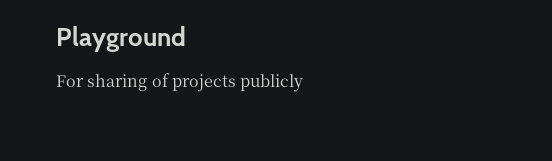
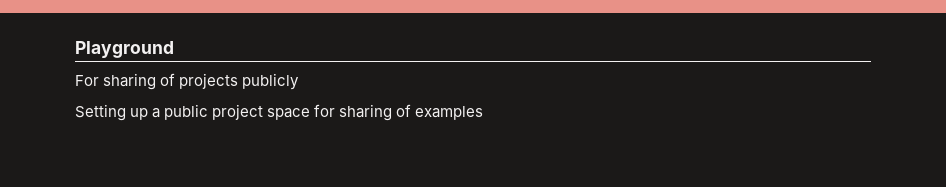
+ Setting up a public project space for sharing of examples

